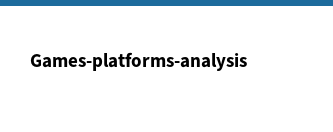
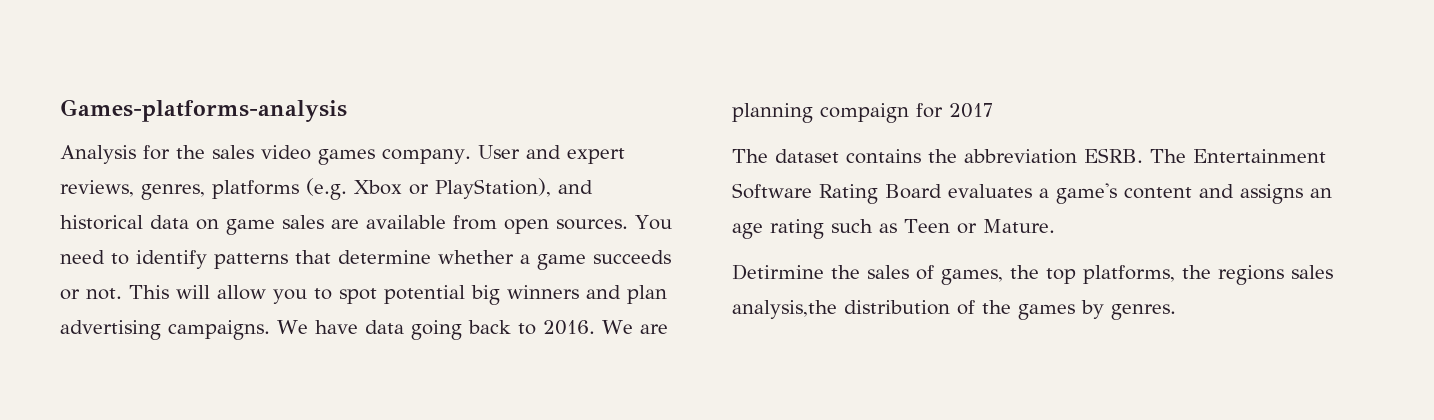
+ Analysis for the sales video games company. User and expert reviews, genres, platforms (e.g. Xbox or PlayStation), and historical data on game sales are available from open sources. You need to identify patterns that determine whether a game succeeds or not. This will allow you to spot potential big winners and plan advertising campaigns. We have data going back to 2016. We are planning compaign for 2017
+ The dataset contains the abbreviation ESRB. The Entertainment Software Rating Board evaluates a game's content and assigns an age rating such as Teen or Mature.
+ Detirmine the sales of games, the top platforms, the regions sales analysis,the distribution of the games by genres.

